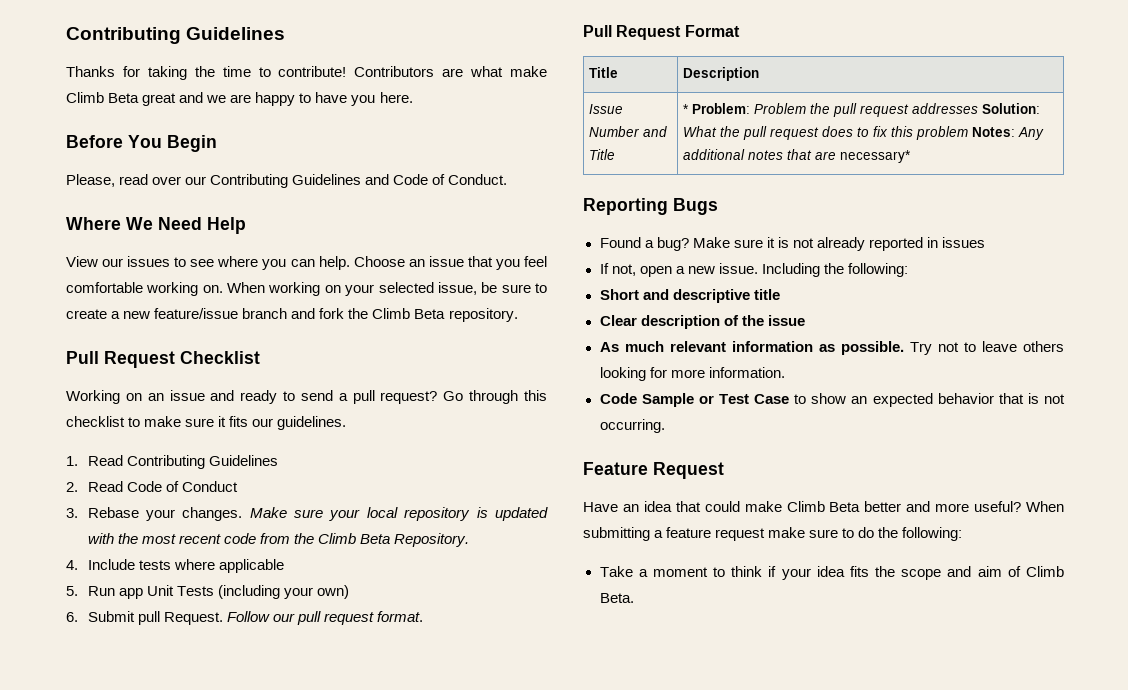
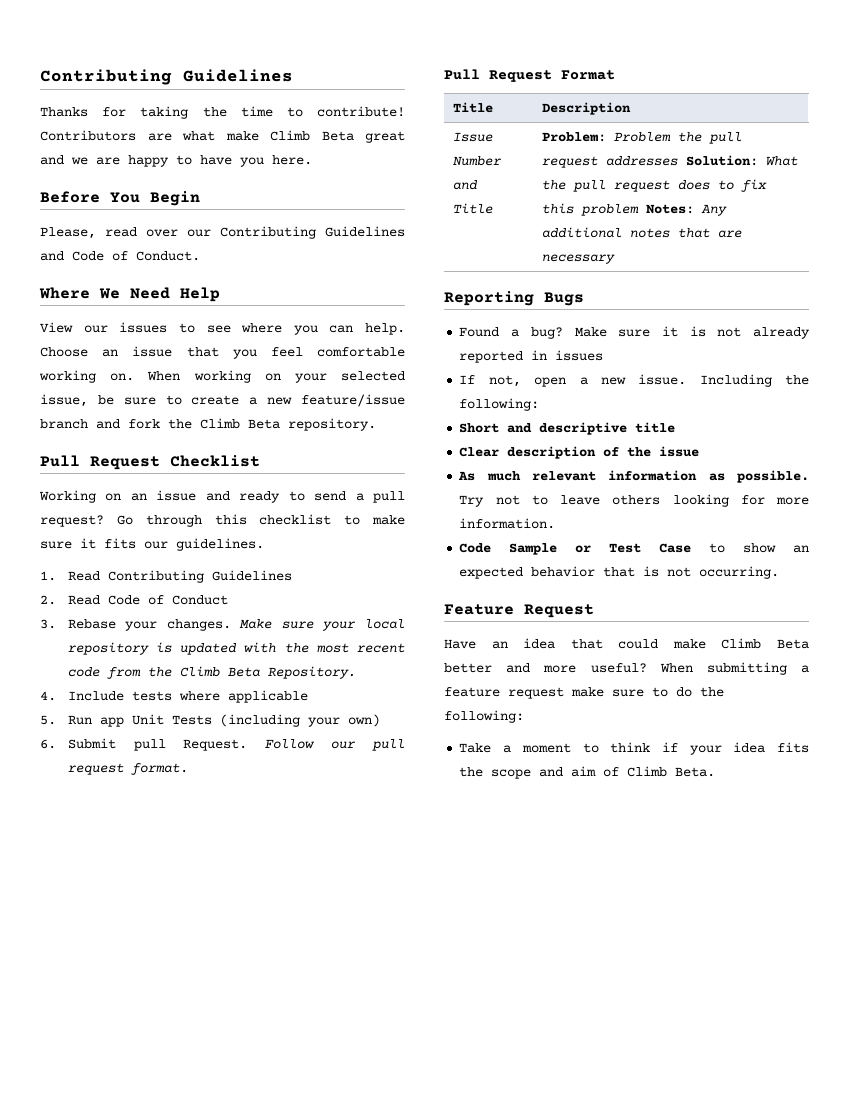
- Issue Number and Title | * Problem: Problem the pull request addresses Solution: What the pull request does to fix this problem Notes: Any additional notes that are necessary*
+ Issue Number and Title | Problem: Problem the pull request addresses Solution: What the pull request does to fix this problem Notes: Any additional notes that are necessary

